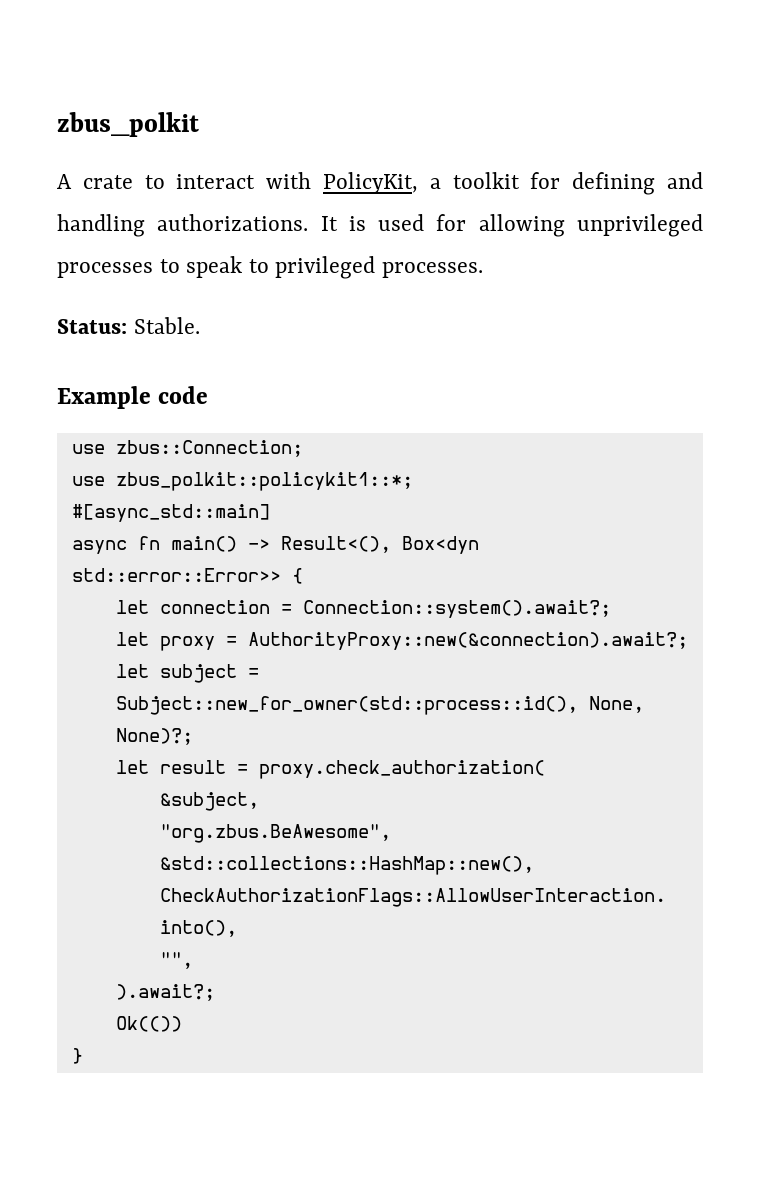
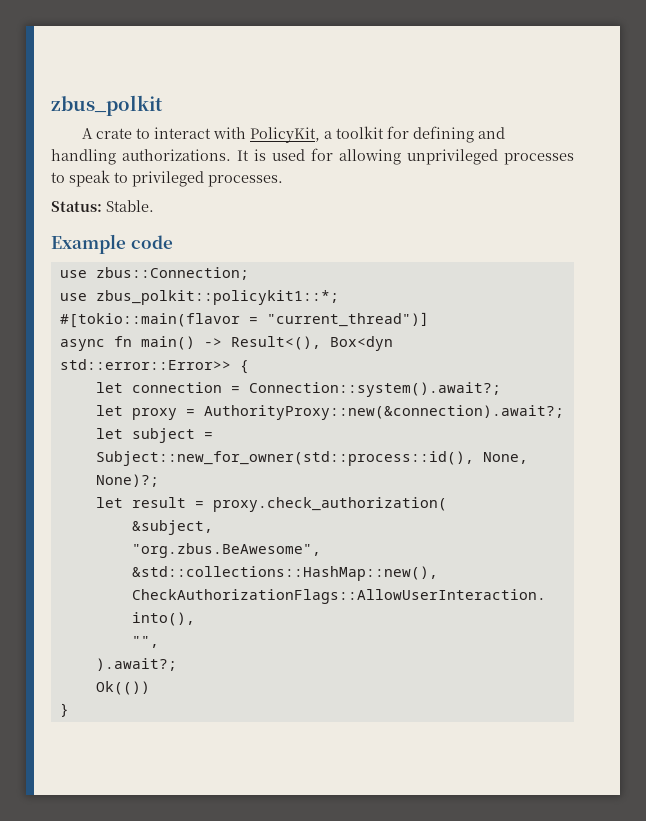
- #[async_std::main]
+ #[tokio::main(flavor = "current_thread")]

